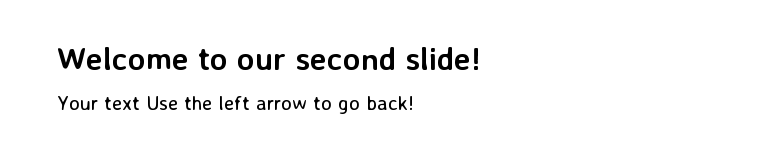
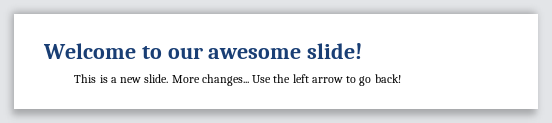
- Welcome to our second slide!
+ Welcome to our awesome slide!
- Your text Use the left arrow to go back!
+ This is a new slide. More changes... Use the left arrow to go back!

